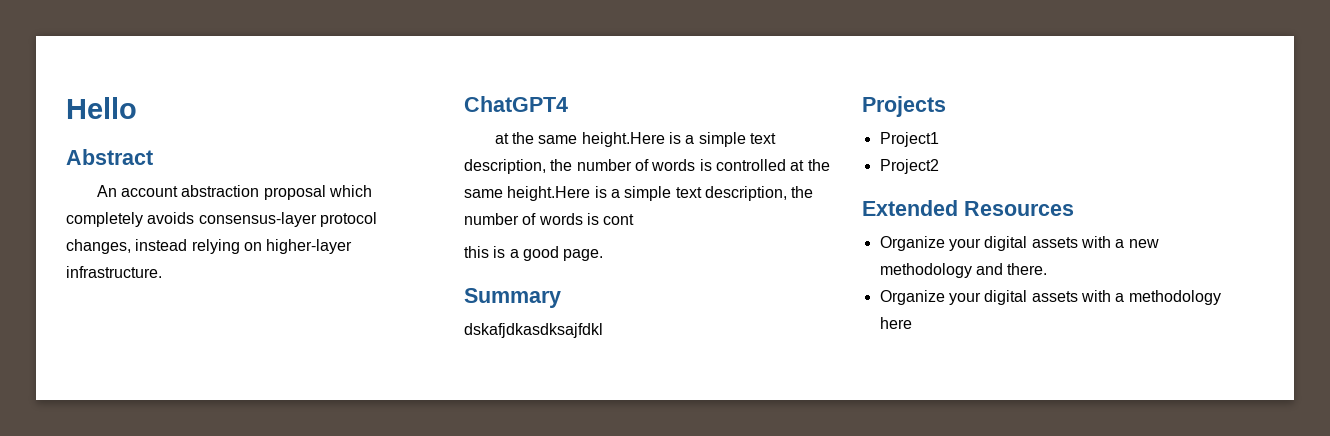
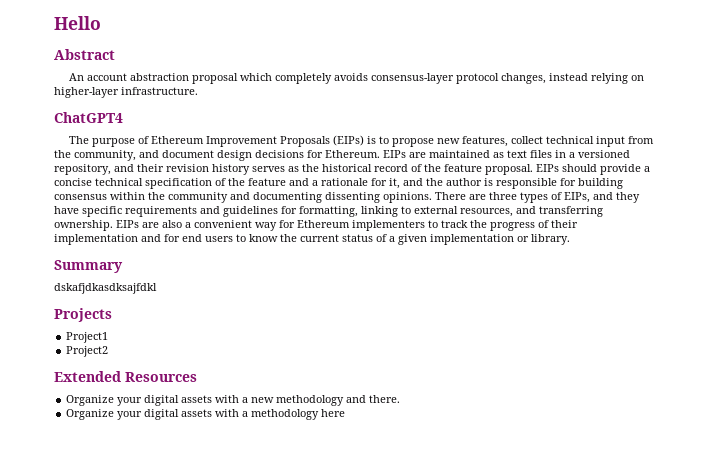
- at the same height.Here is a simple text description, the number of words is controlled at the same height.Here is a simple text description, the number of words is cont
- this is a good page.
+ The purpose of Ethereum Improvement Proposals (EIPs) is to propose new features, collect technical input from the community, and document design decisions for Ethereum. EIPs are maintained as text files in a versioned repository, and their revision history serves as the historical record of the feature proposal. EIPs should provide a concise technical specification of the feature and a rationale for it, and the author is responsible for building consensus within the community and documenting dissenting opinions. There are three types of EIPs, and they have specific requirements and guidelines for formatting, linking to external resources, and transferring ownership. EIPs are also a convenient way for Ethereum implementers to track the progress of their implementation and for end users to know the current status of a given implementation or library.

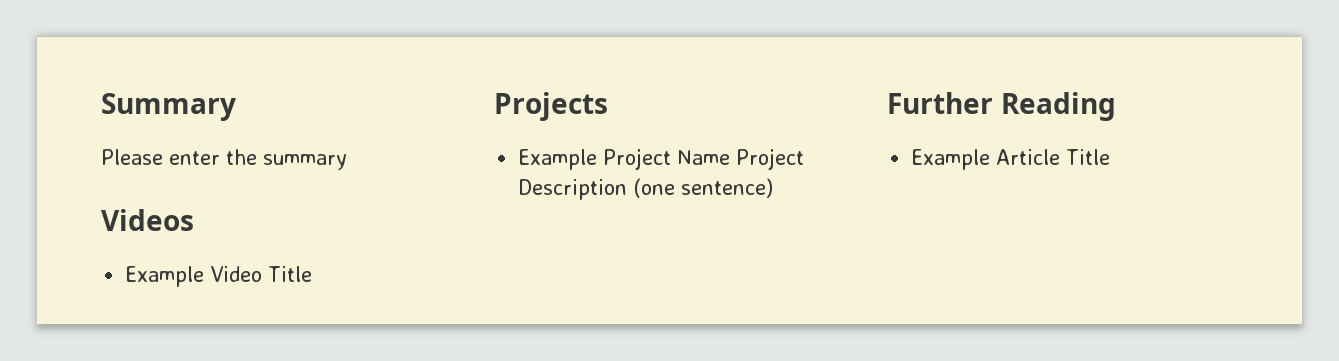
- Hello
- Abstract
- An account abstraction proposal which completely avoids consensus-layer protocol changes, instead relying on higher-layer infrastructure.
- ChatGPT4
- The purpose of Ethereum Improvement Proposals (EIPs) is to propose new features, collect technical input from the community, and document design decisions for Ethereum. EIPs are maintained as text files in a versioned repository, and their revision history serves as the historical record of the feature proposal. EIPs should provide a concise technical specification of the feature and a rationale for it, and the author is responsible for building consensus within the community and documenting dissenting opinions. There are three types of EIPs, and they have specific requirements and guidelines for formatting, linking to external resources, and transferring ownership. EIPs are also a convenient way for Ethereum implementers to track the progress of their implementation and for end users to know the current status of a given implementation or library.
  Summary
- dskafjdkasdksajfdkl
+ Please enter the summary
+ Videos
+ Example Video Title
  Projects
- Project1
- Project2
- Extended Resources
- Organize your digital assets with a new methodology and there.
- Organize your digital assets with a methodology here
+ Example Project Name Project Description (one sentence)
+ Further Reading
+ Example Article Title

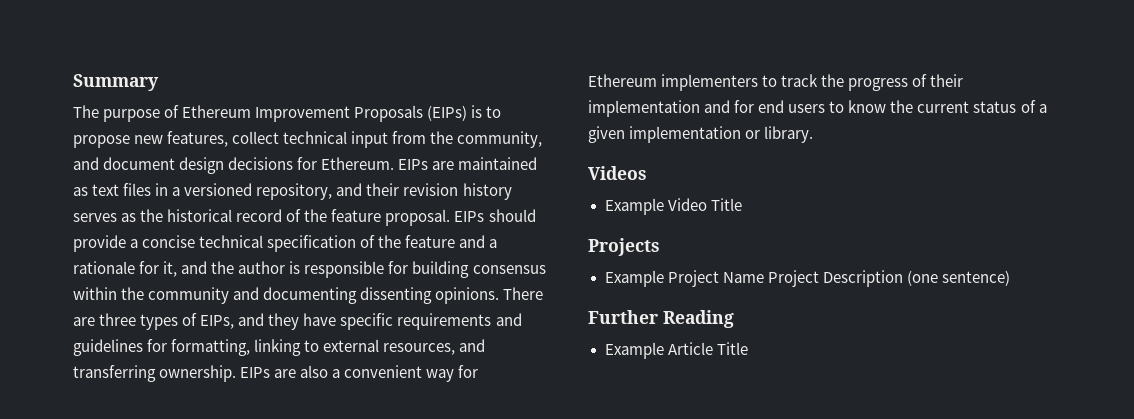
- Please enter the summary
+ The purpose of Ethereum Improvement Proposals (EIPs) is to propose new features, collect technical input from the community, and document design decisions for Ethereum. EIPs are maintained as text files in a versioned repository, and their revision history serves as the historical record of the feature proposal. EIPs should provide a concise technical specification of the feature and a rationale for it, and the author is responsible for building consensus within the community and documenting dissenting opinions. There are three types of EIPs, and they have specific requirements and guidelines for formatting, linking to external resources, and transferring ownership. EIPs are also a convenient way for Ethereum implementers to track the progress of their implementation and for end users to know the current status of a given implementation or library.

